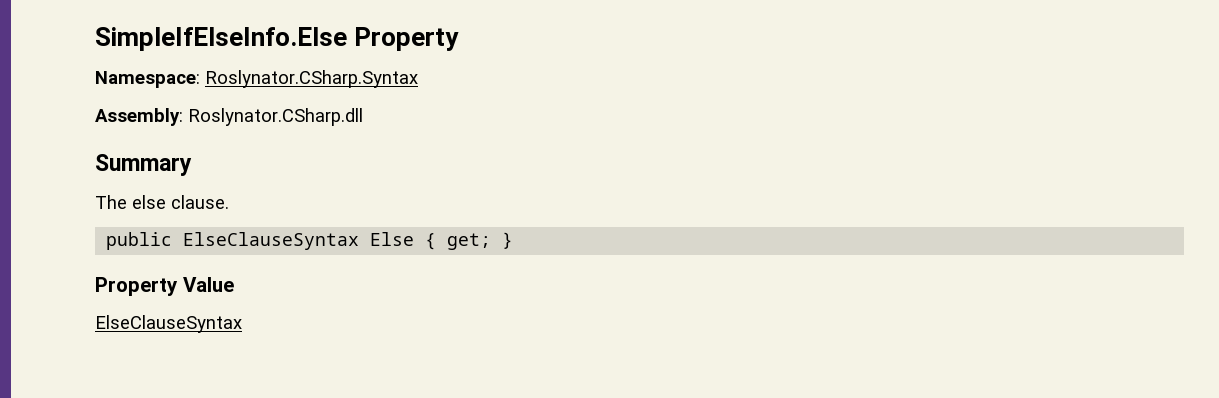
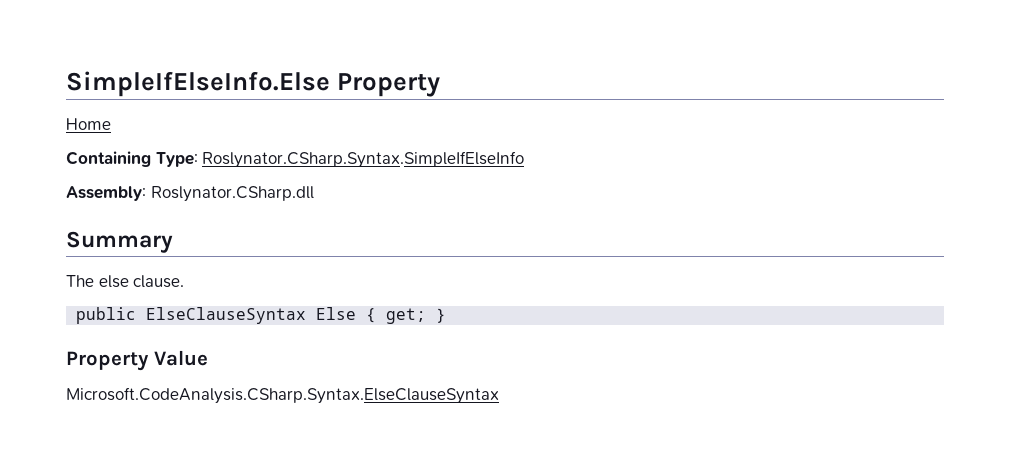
- Namespace: Roslynator.CSharp.Syntax
+ Home
+ Containing Type: Roslynator.CSharp.Syntax.SimpleIfElseInfo
  Property Value
- ElseClauseSyntax
+ Microsoft.CodeAnalysis.CSharp.Syntax.ElseClauseSyntax

